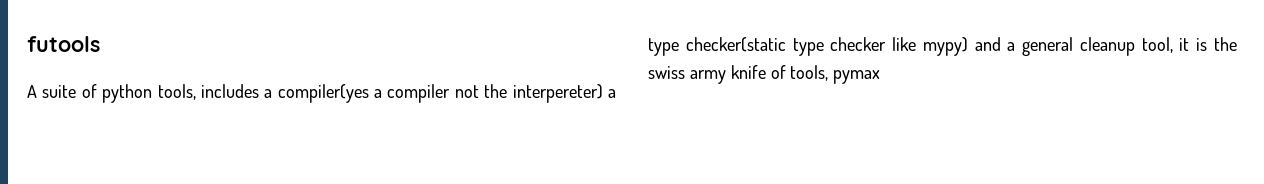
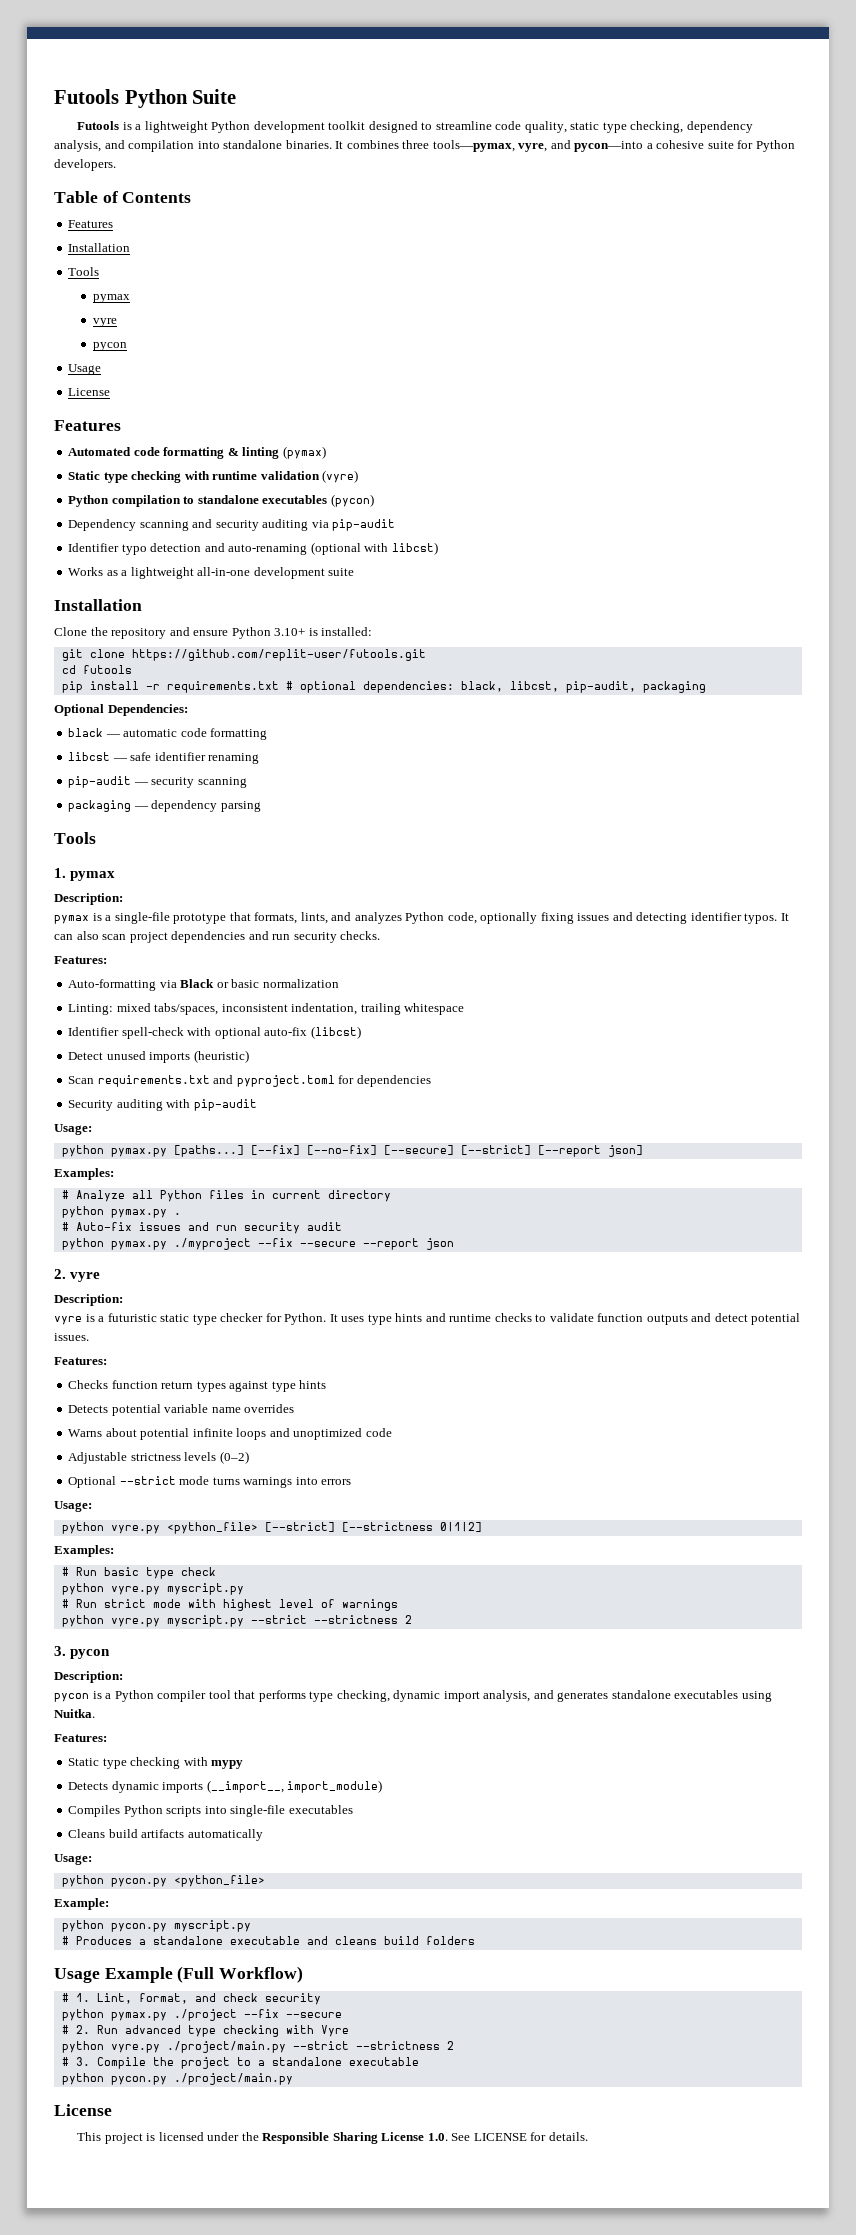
- futools
- A suite of python tools, includes a compiler(yes a compiler not the interpereter) a type checker(static type checker like mypy) and a general cleanup tool, it is the swiss army knife of tools, pymax
+ Futools Python Suite
+ Futools is a lightweight Python development toolkit designed to streamline code quality, static type checking, dependency analysis, and compilation into standalone binaries. It combines three tools—pymax, vyre, and pycon—into a cohesive suite for Python developers.
+ Table of Contents
+ Features
+ Installation
+ Tools
+ pymax
+ vyre
+ pycon
+ Usage
+ License
+ Features
+ Automated code formatting & linting (pymax)
+ Static type checking with runtime validation (vyre)
+ Python compilation to standalone executables (pycon)
+ Dependency scanning and security auditing via pip-audit
+ Identifier typo detection and auto-renaming (optional with libcst)
+ Works as a lightweight all-in-one development suite
+ Installation
+ Clone the repository and ensure Python 3.10+ is installed:
+ git clone https://github.com/replit-user/futools.git
+ cd futools
+ pip install -r requirements.txt # optional dependencies: black, libcst, pip-audit, packaging
+ Optional Dependencies:
+ black — automatic code formatting
+ libcst — safe identifier renaming
+ pip-audit — security scanning
+ packaging — dependency parsing
+ Tools
+ 1. pymax
+ Description:
+ pymax is a single-file prototype that formats, lints, and analyzes Python code, optionally fixing issues and detecting identifier typos. It can also scan project dependencies and run security checks.
+ Features:
+ Auto-formatting via Black or basic normalization
+ Linting: mixed tabs/spaces, inconsistent indentation, trailing whitespace
+ Identifier spell-check with optional auto-fix (libcst)
+ Detect unused imports (heuristic)
+ Scan requirements.txt and pyproject.toml for dependencies
+ Security auditing with pip-audit
+ Usage:
+ python pymax.py [paths...] [--fix] [--no-fix] [--secure] [--strict] [--report json]
+ Examples:
+ # Analyze all Python files in current directory
+ python pymax.py .
+ # Auto-fix issues and run security audit
+ python pymax.py ./myproject --fix --secure --report json
+ 2. vyre
+ Description:
+ vyre is a futuristic static type checker for Python. It uses type hints and runtime checks to validate function outputs and detect potential issues.
+ Features:
+ Checks function return types against type hints
+ Detects potential variable name overrides
+ Warns about potential infinite loops and unoptimized code
+ Adjustable strictness levels (0–2)
+ Optional --strict mode turns warnings into errors
+ Usage:
+ python vyre.py <python_file> [--strict] [--strictness 0|1|2]
+ Examples:
+ # Run basic type check
+ python vyre.py myscript.py
+ # Run strict mode with highest level of warnings
+ python vyre.py myscript.py --strict --strictness 2
+ 3. pycon
+ Description:
+ pycon is a Python compiler tool that performs type checking, dynamic import analysis, and generates standalone executables using Nuitka.
+ Features:
+ Static type checking with mypy
+ Detects dynamic imports (__import__, import_module)
+ Compiles Python scripts into single-file executables
+ Cleans build artifacts automatically
+ Usage:
+ python pycon.py <python_file>
+ Example:
+ python pycon.py myscript.py
+ # Produces a standalone executable and cleans build folders
+ Usage Example (Full Workflow)
+ # 1. Lint, format, and check security
+ python pymax.py ./project --fix --secure
+ # 2. Run advanced type checking with Vyre
+ python vyre.py ./project/main.py --strict --strictness 2
+ # 3. Compile the project to a standalone executable
+ python pycon.py ./project/main.py
+ License
+ This project is licensed under the Responsible Sharing License 1.0. See LICENSE for details.

